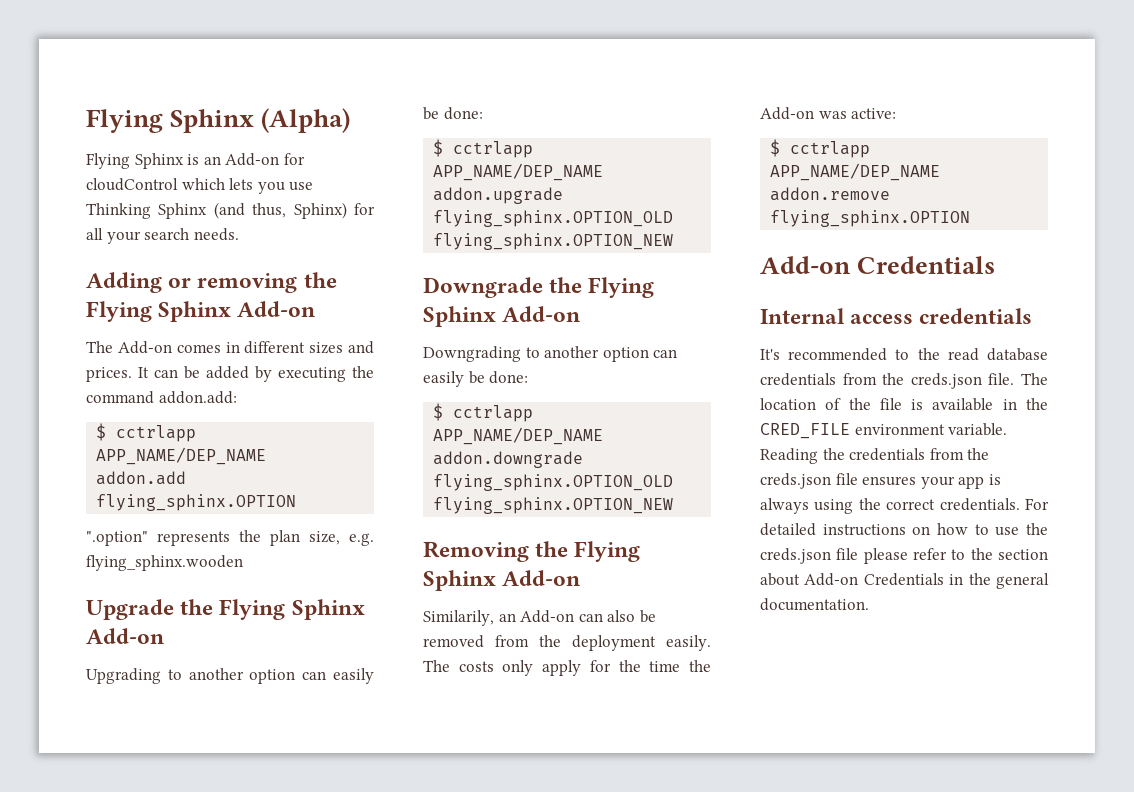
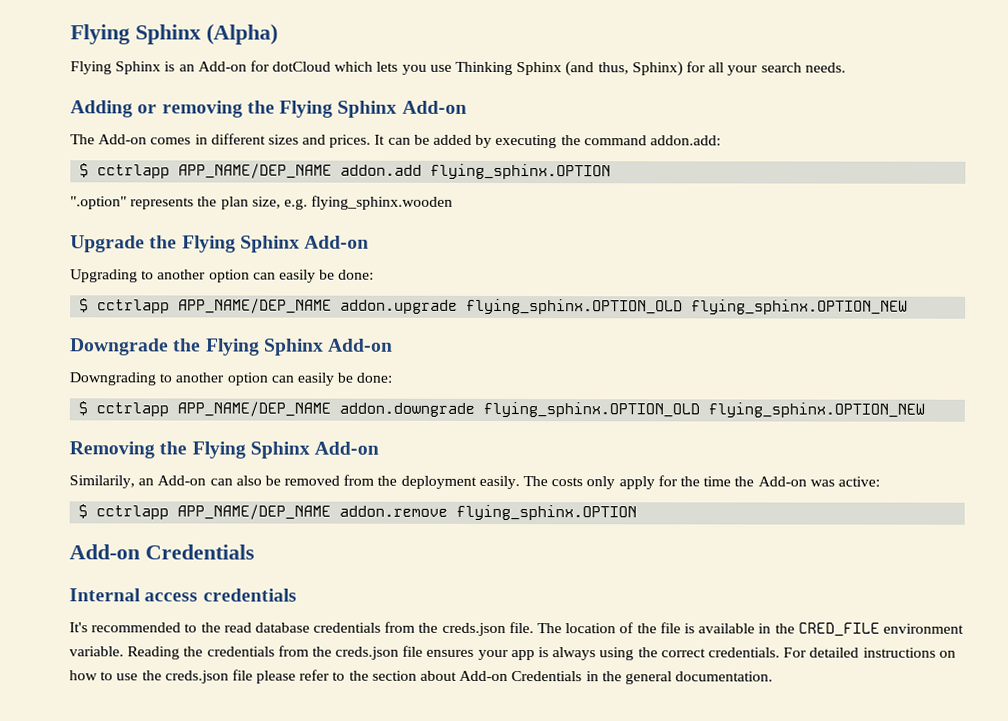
- Flying Sphinx is an Add-on for cloudControl which lets you use Thinking Sphinx (and thus, Sphinx) for all your search needs.
+ Flying Sphinx is an Add-on for dotCloud which lets you use Thinking Sphinx (and thus, Sphinx) for all your search needs.

